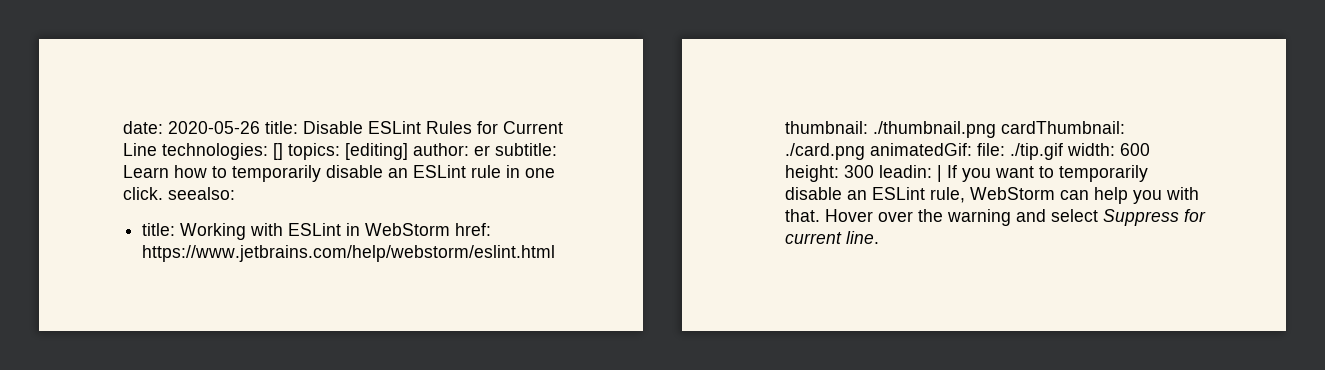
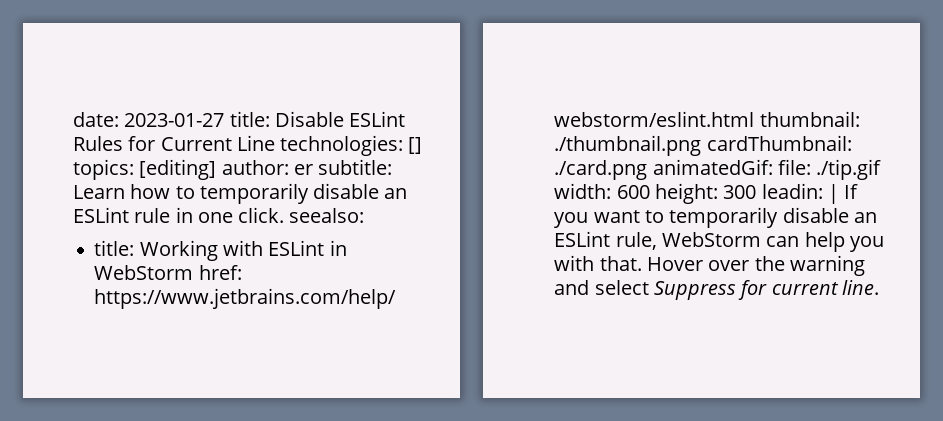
- date: 2020-05-26 title: Disable ESLint Rules for Current Line technologies: [] topics: [editing] author: er subtitle: Learn how to temporarily disable an ESLint rule in one click. seealso:
+ date: 2023-01-27 title: Disable ESLint Rules for Current Line technologies: [] topics: [editing] author: er subtitle: Learn how to temporarily disable an ESLint rule in one click. seealso:

